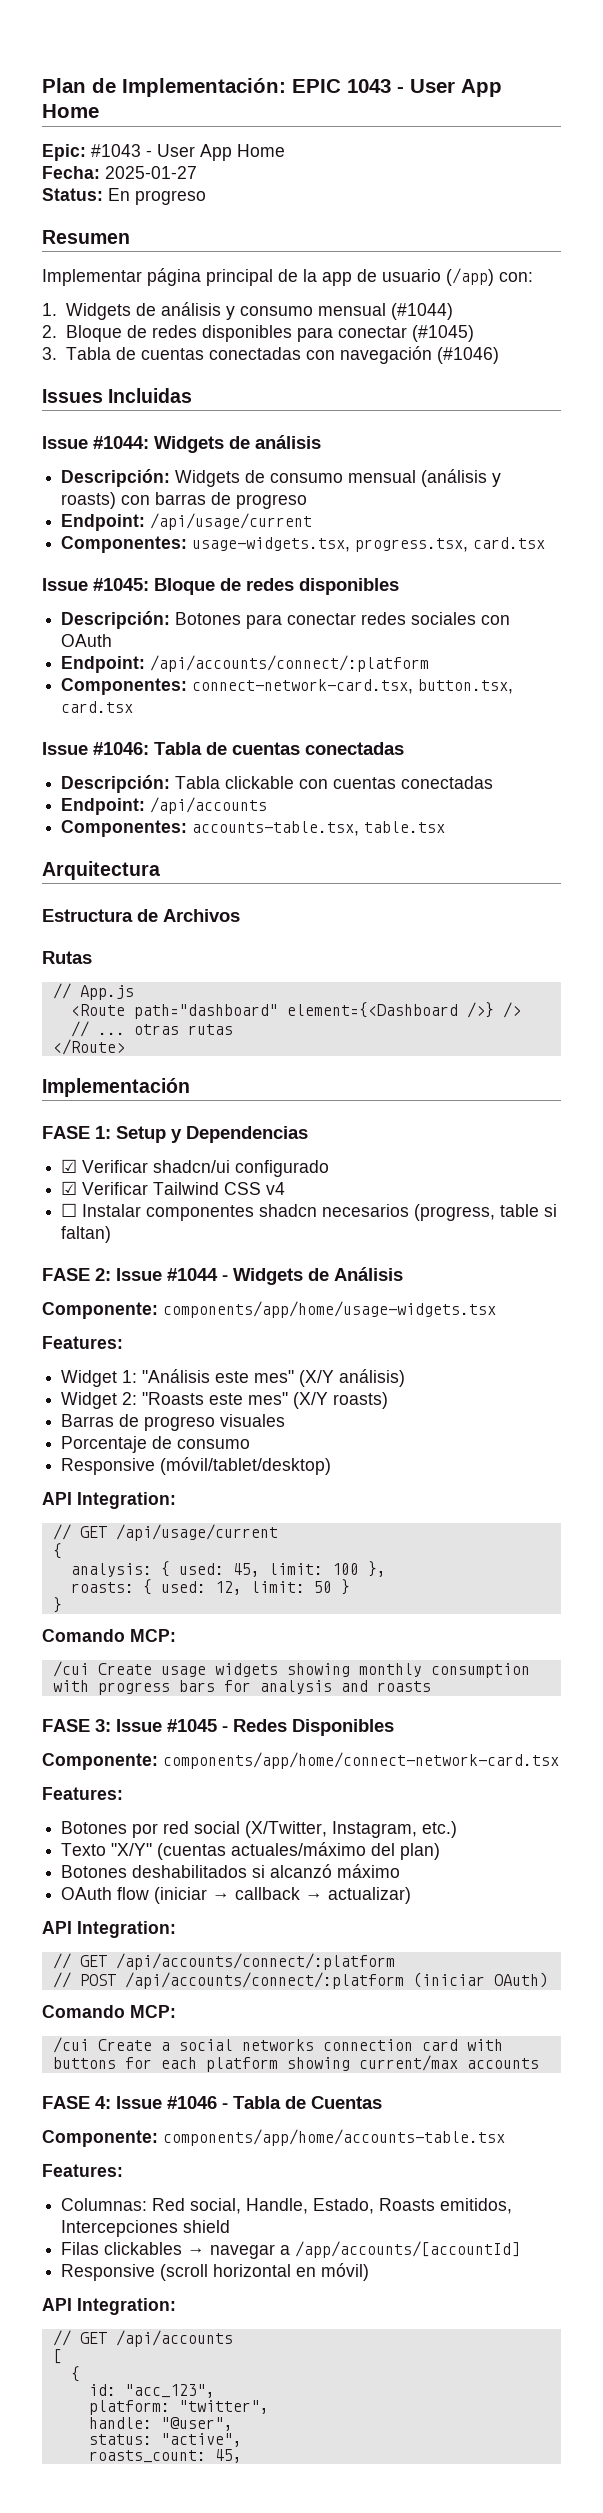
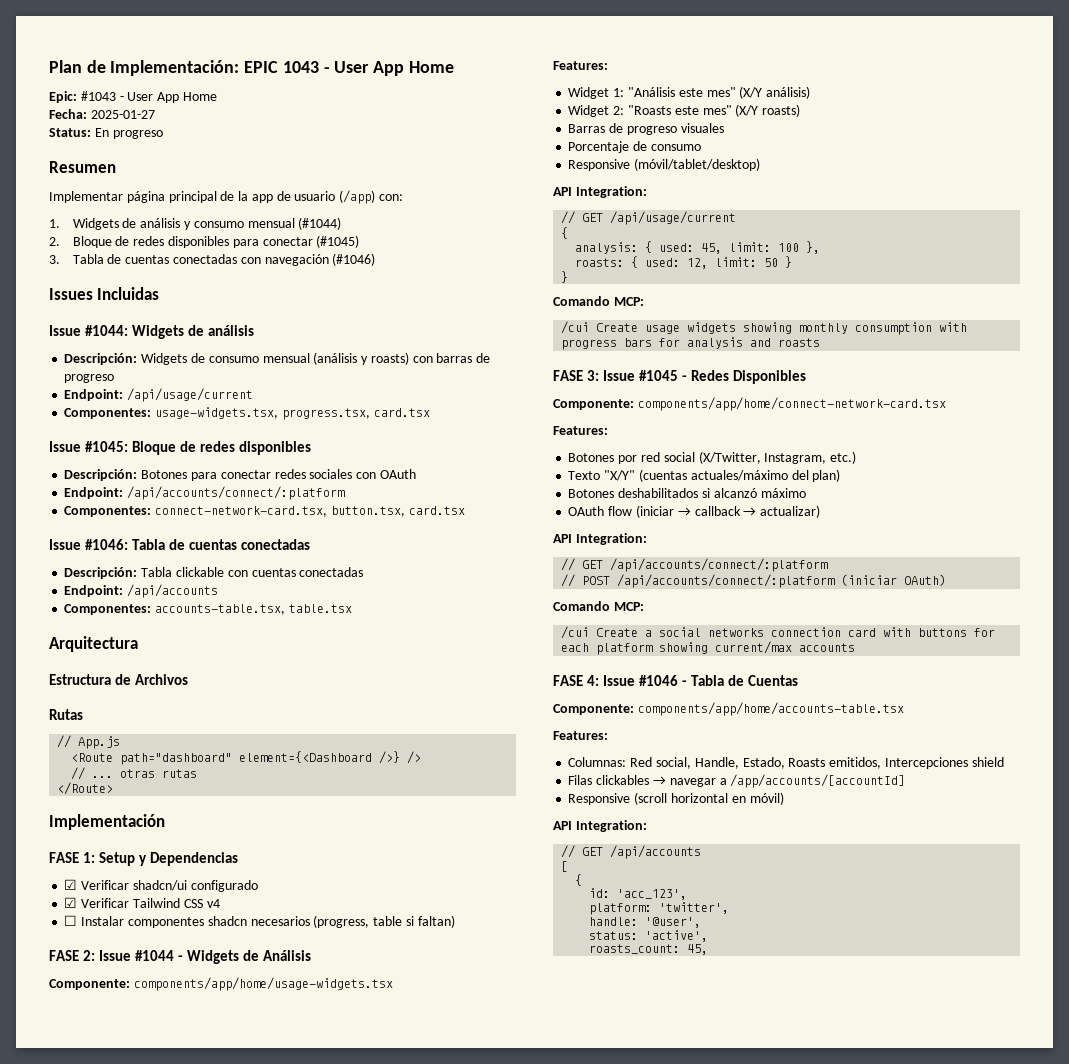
- id: "acc_123",
+ id: 'acc_123',
- platform: "twitter",
+ platform: 'twitter',
- handle: "@user",
+ handle: '@user',
- status: "active",
+ status: 'active',

